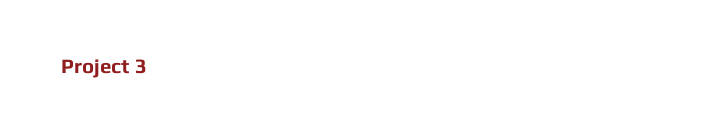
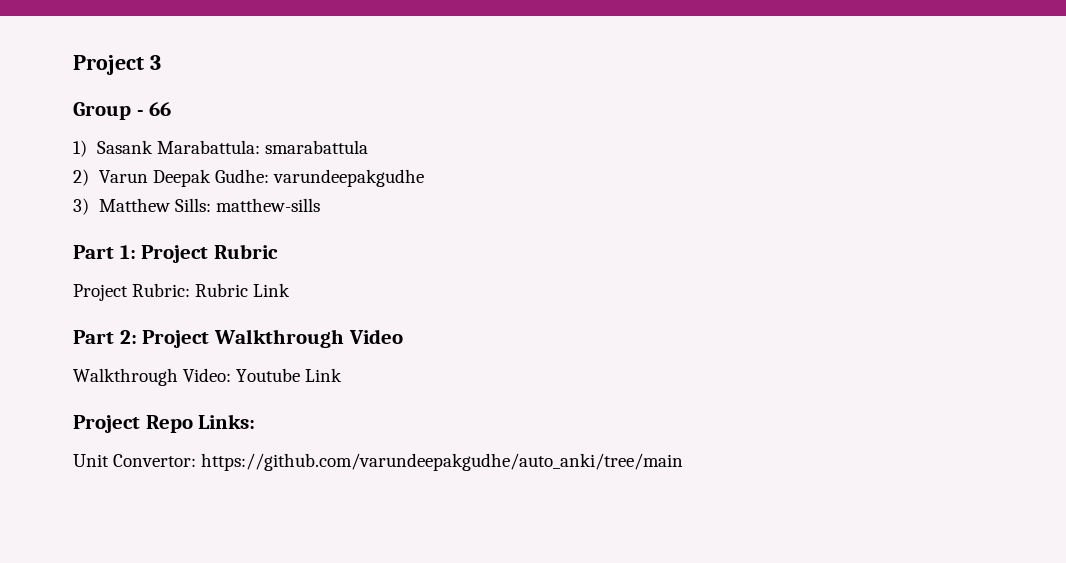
+ Group - 66
+ 1) Sasank Marabattula: smarabattula
+ 2) Varun Deepak Gudhe: varundeepakgudhe
+ 3) Matthew Sills: matthew-sills
+ Part 1: Project Rubric
+ Project Rubric: Rubric Link
+ Part 2: Project Walkthrough Video
+ Walkthrough Video: Youtube Link
+ Project Repo Links:
+ Unit Convertor: https://github.com/varundeepakgudhe/auto_anki/tree/main

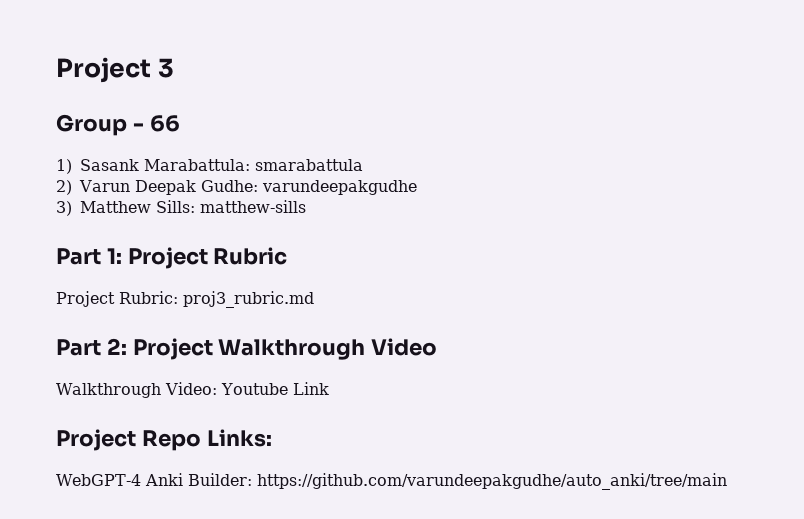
- Project Rubric: Rubric Link
+ Project Rubric: proj3_rubric.md
- Unit Convertor: https://github.com/varundeepakgudhe/auto_anki/tree/main
+ WebGPT-4 Anki Builder: https://github.com/varundeepakgudhe/auto_anki/tree/main

